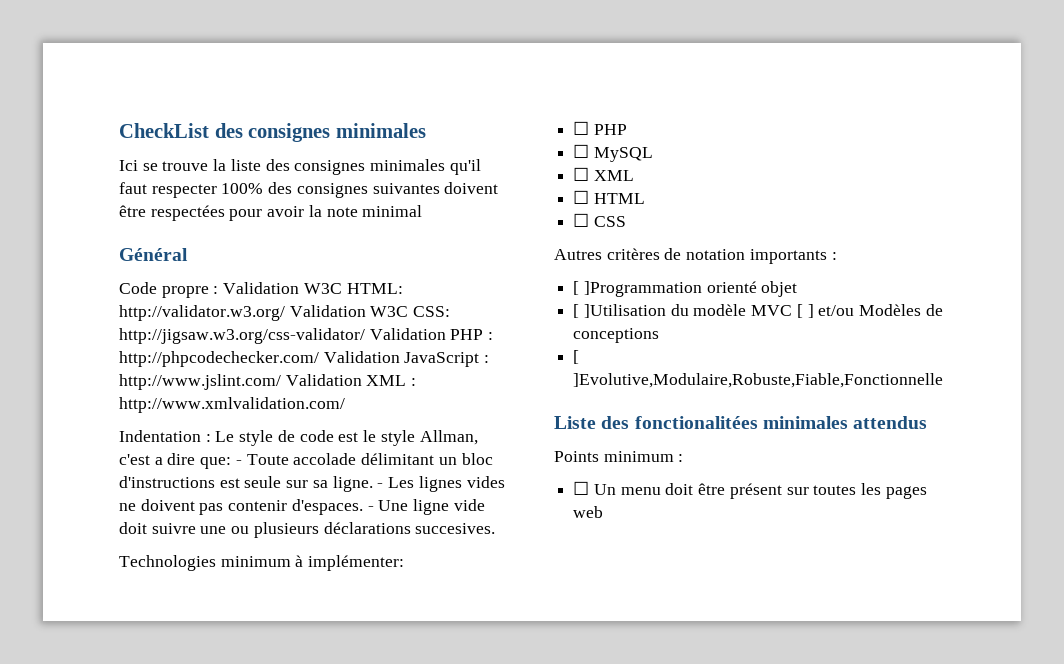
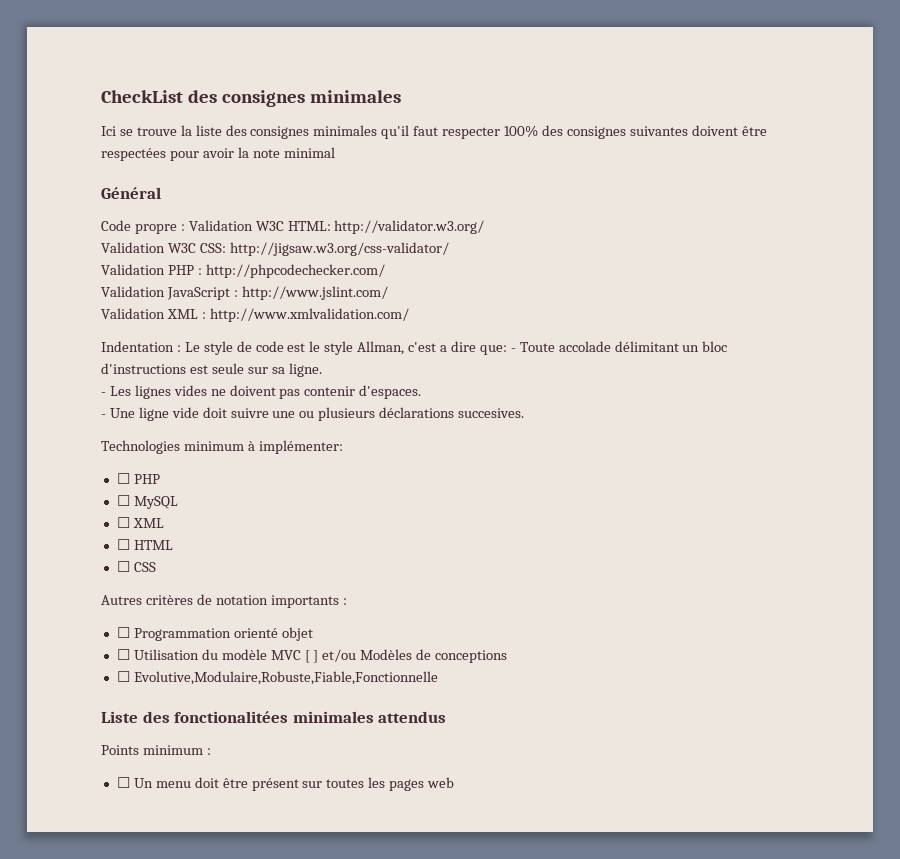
- Code propre : Validation W3C HTML: http://validator.w3.org/ Validation W3C CSS: http://jigsaw.w3.org/css-validator/ Validation PHP : http://phpcodechecker.com/ Validation JavaScript : http://www.jslint.com/ Validation XML : http://www.xmlvalidation.com/
+ Code propre : Validation W3C HTML: http://validator.w3.org/
+ Validation W3C CSS: http://jigsaw.w3.org/css-validator/
+ Validation PHP : http://phpcodechecker.com/
+ Validation JavaScript : http://www.jslint.com/
+ Validation XML : http://www.xmlvalidation.com/
- Indentation : Le style de code est le style Allman, c'est a dire que: - Toute accolade délimitant un bloc d'instructions est seule sur sa ligne. - Les lignes vides ne doivent pas contenir d'espaces. - Une ligne vide doit suivre une ou plusieurs déclarations succesives.
+ Indentation : Le style de code est le style Allman, c'est a dire que: - Toute accolade délimitant un bloc d'instructions est seule sur sa ligne.
+ - Les lignes vides ne doivent pas contenir d'espaces.
+ - Une ligne vide doit suivre une ou plusieurs déclarations succesives.
- [ ]Programmation orienté objet
+ ☐ Programmation orienté objet
- [ ]Utilisation du modèle MVC [ ] et/ou Modèles de conceptions
+ ☐ Utilisation du modèle MVC [ ] et/ou Modèles de conceptions
- [ ]Evolutive,Modulaire,Robuste,Fiable,Fonctionnelle
+ ☐ Evolutive,Modulaire,Robuste,Fiable,Fonctionnelle

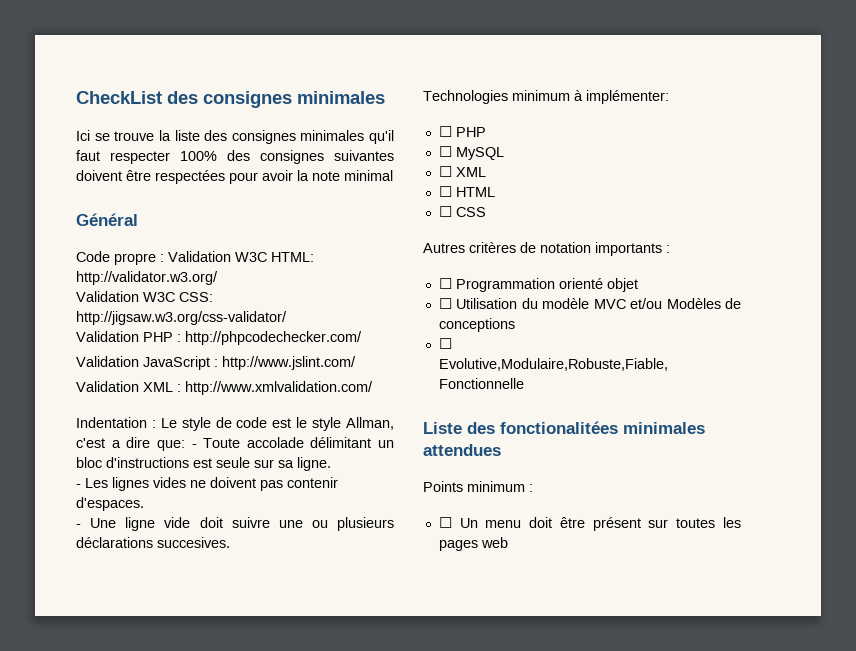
- ☐ Utilisation du modèle MVC [ ] et/ou Modèles de conceptions
+ ☐ Utilisation du modèle MVC et/ou Modèles de conceptions
- Liste des fonctionalitées minimales attendus
+ Liste des fonctionalitées minimales attendues

